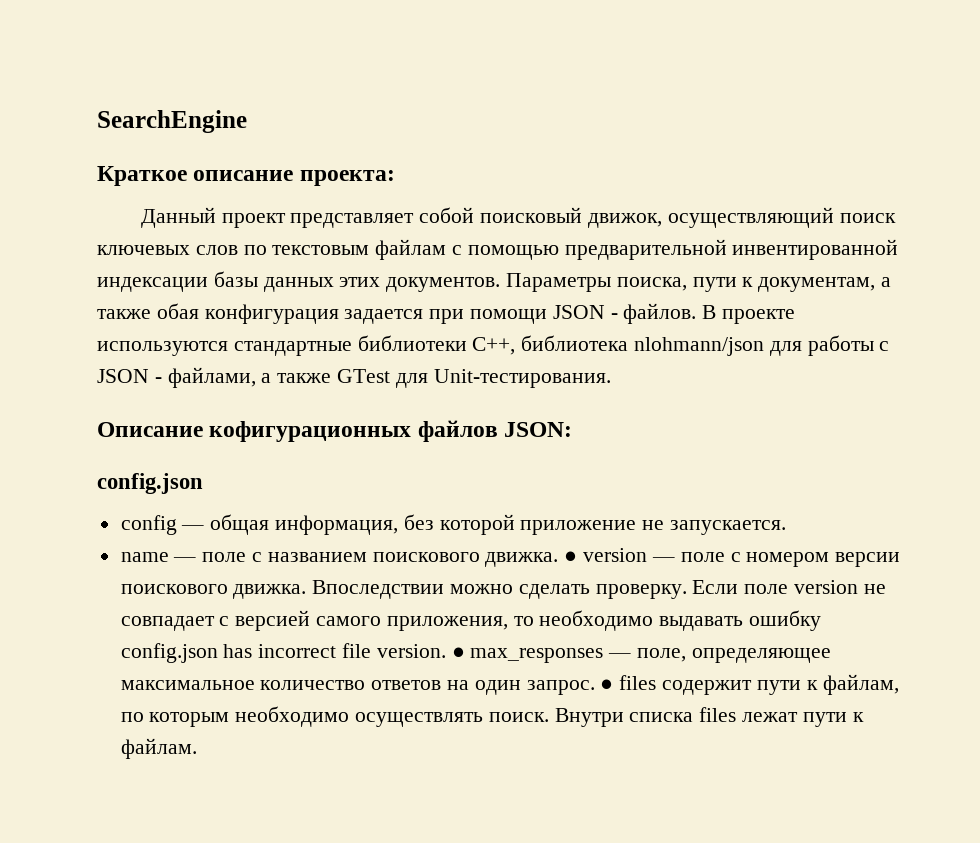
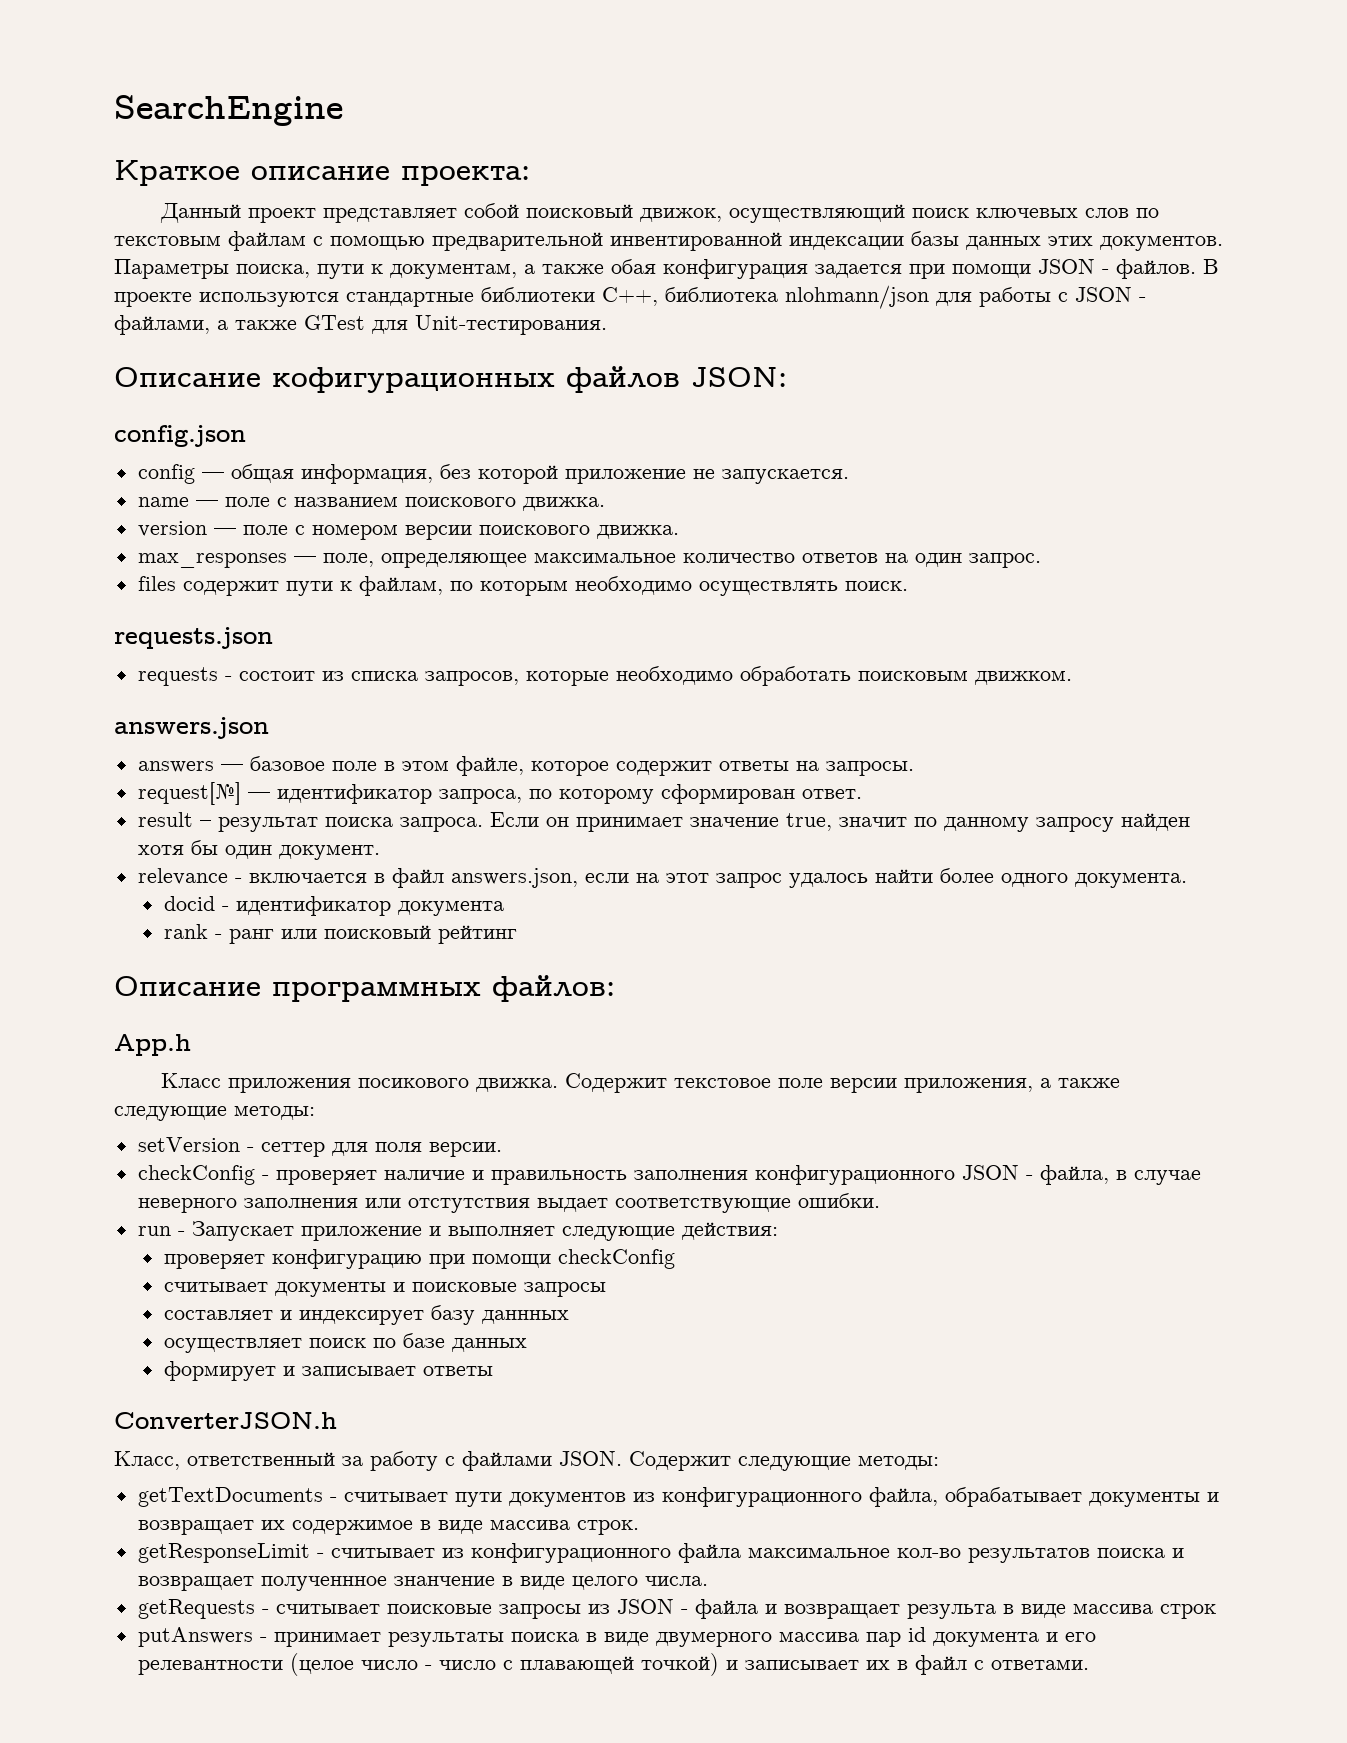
- name — поле с названием поискового движка. ● version — поле с номером версии поискового движка. Впоследствии можно сделать проверку. Если поле version не совпадает с версией самого приложения, то необходимо выдавать ошибку config.json has incorrect file version. ● max_responses — поле, определяющее максимальное количество ответов на один запрос. ● files содержит пути к файлам, по которым необходимо осуществлять поиск. Внутри списка files лежат пути к файлам.
+ name — поле с названием поискового движка.
+ version — поле с номером версии поискового движка.
+ max_responses — поле, определяющее максимальное количество ответов на один запрос.
+ files содержит пути к файлам, по которым необходимо осуществлять поиск.
+ requests.json
+ requests - состоит из списка запросов, которые необходимо обработать поисковым движком.
+ answers.json
+ answers — базовое поле в этом файле, которое содержит ответы на запросы.
+ request[№] — идентификатор запроса, по которому сформирован ответ.
+ result – результат поиска запроса. Если он принимает значение true, значит по данному запросу найден хотя бы один документ.
+ relevance - включается в файл answers.json, если на этот запрос удалось найти более одного документа.
+ docid - идентификатор документа
+ rank - ранг или поисковый рейтинг
+ Описание программных файлов:
+ App.h
+ Класс приложения посикового движка. Содержит текстовое поле версии приложения, а также следующие методы:
+ setVersion - сеттер для поля версии.
+ checkConfig - проверяет наличие и правильность заполнения конфигурационного JSON - файла, в случае неверного заполнения или отстутствия выдает соответствующие ошибки.
+ run - Запускает приложение и выполняет следующие действия:
+ проверяет конфигурацию при помощи checkConfig
+ считывает документы и поисковые запросы
+ составляет и индексирует базу даннных
+ осуществляет поиск по базе данных
+ формирует и записывает ответы
+ ConverterJSON.h
+ Класс, ответственный за работу с файлами JSON. Содержит следующие методы:
+ getTextDocuments - считывает пути документов из конфигурационного файла, обрабатывает документы и возвращает их содержимое в виде массива строк.
+ getResponseLimit - считывает из конфигурационного файла максимальное кол-во результатов поиска и возвращает полученнное знанчение в виде целого числа.
+ getRequests - считывает поисковые запросы из JSON - файла и возвращает результа в виде массива строк
+ putAnswers - принимает результаты поиска в виде двумерного массива пар id документа и его релевантности (целое число - число с плавающей точкой) и записывает их в файл с ответами.

